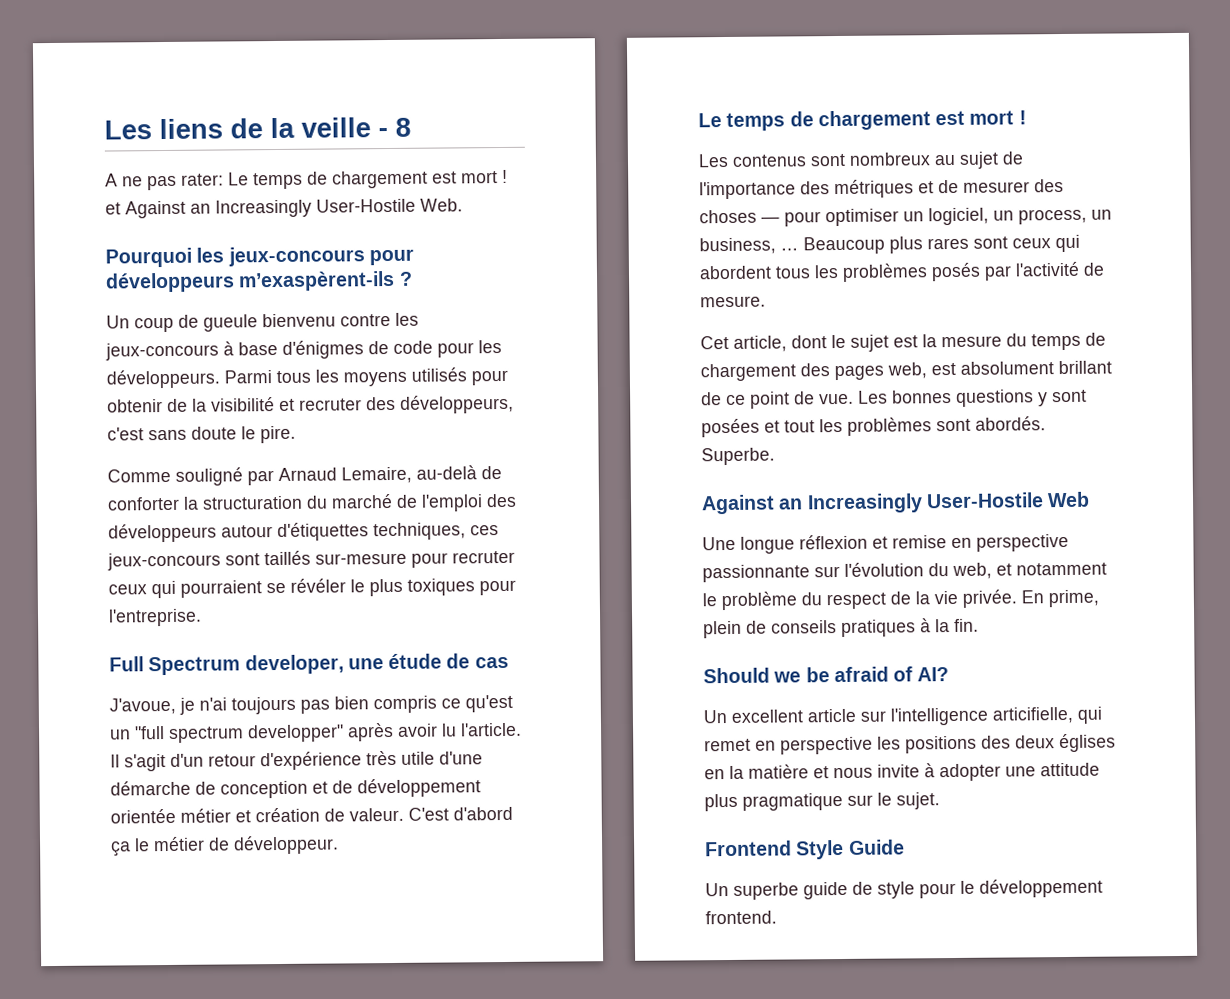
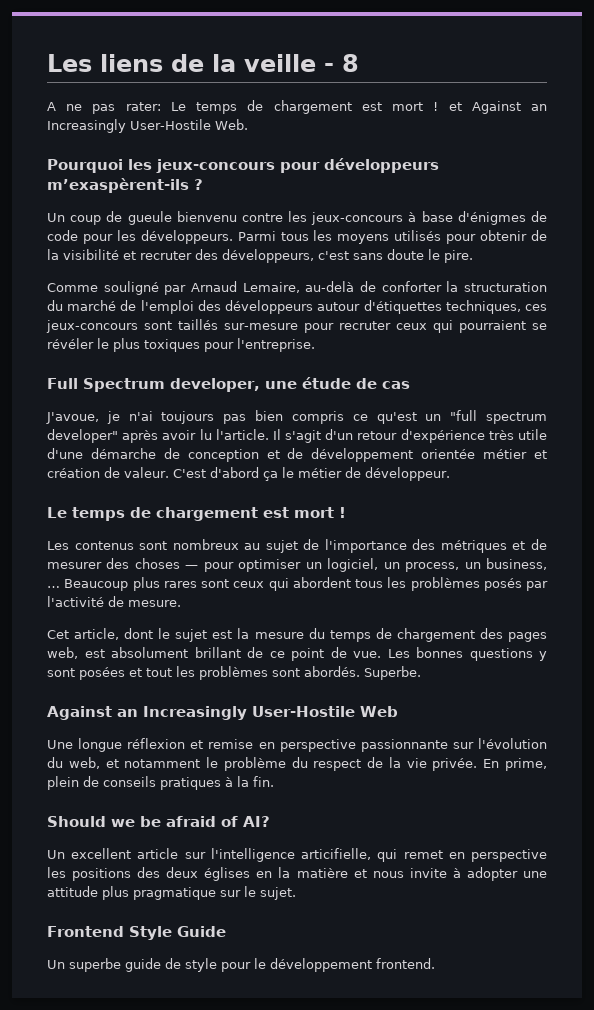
- J'avoue, je n'ai toujours pas bien compris ce qu'est un "full spectrum developper" après avoir lu l'article.
+ J'avoue, je n'ai toujours pas bien compris ce qu'est un "full spectrum developer" après avoir lu l'article.

